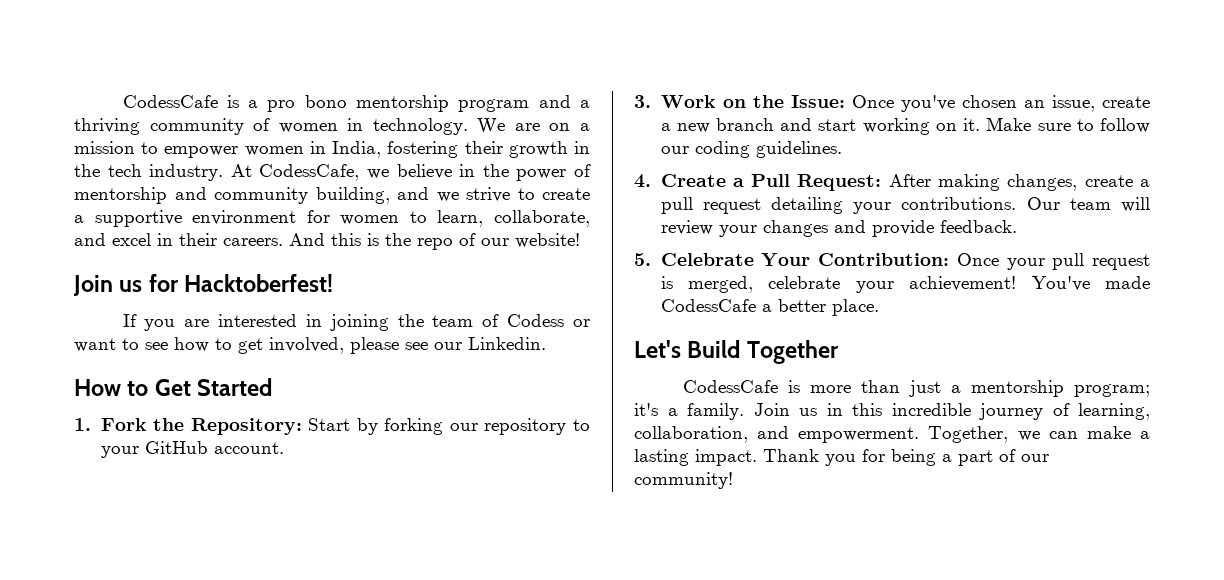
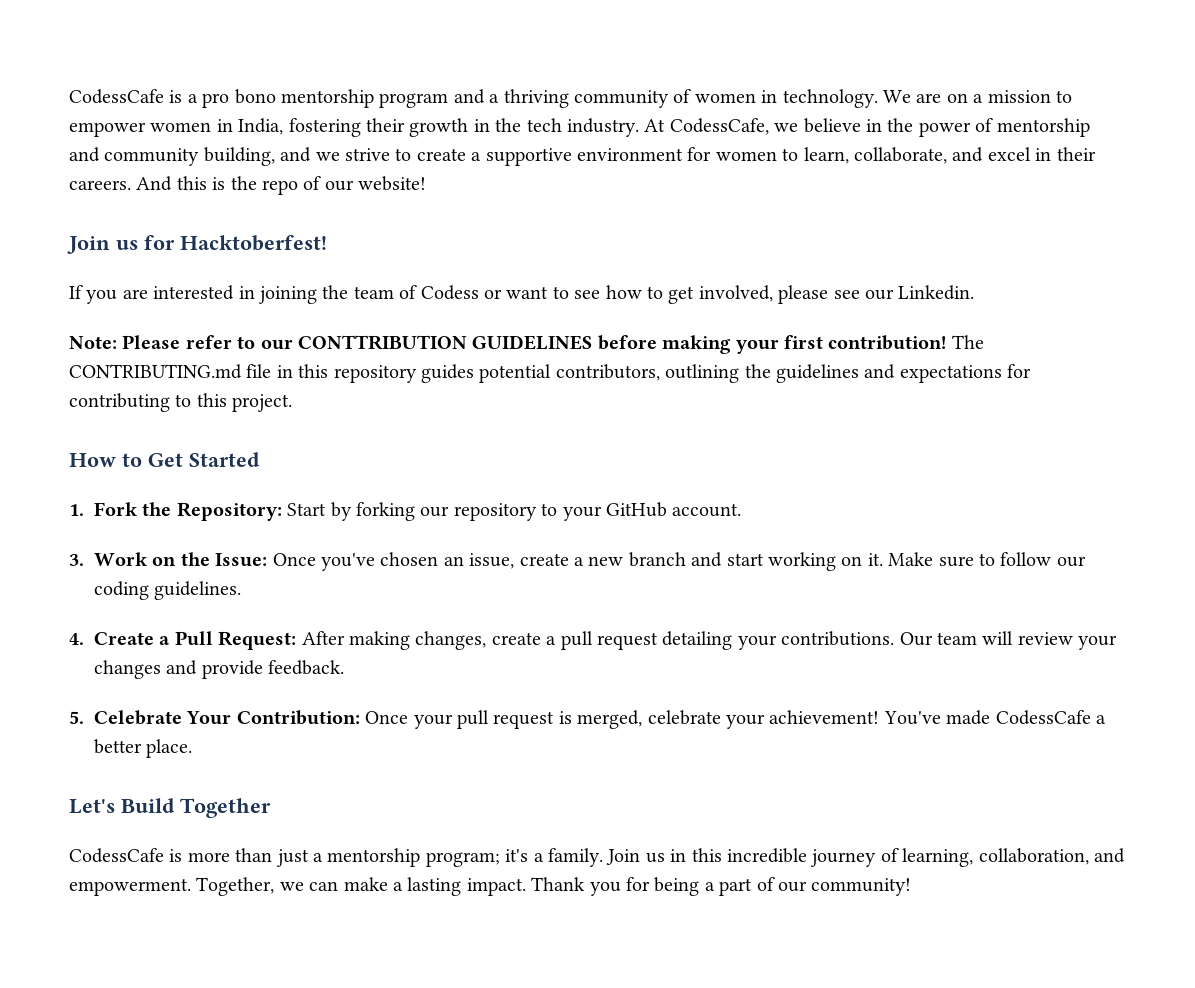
+ Note: Please refer to our CONTTRIBUTION GUIDELINES before making your first contribution! The CONTRIBUTING.md file in this repository guides potential contributors, outlining the guidelines and expectations for contributing to this project.

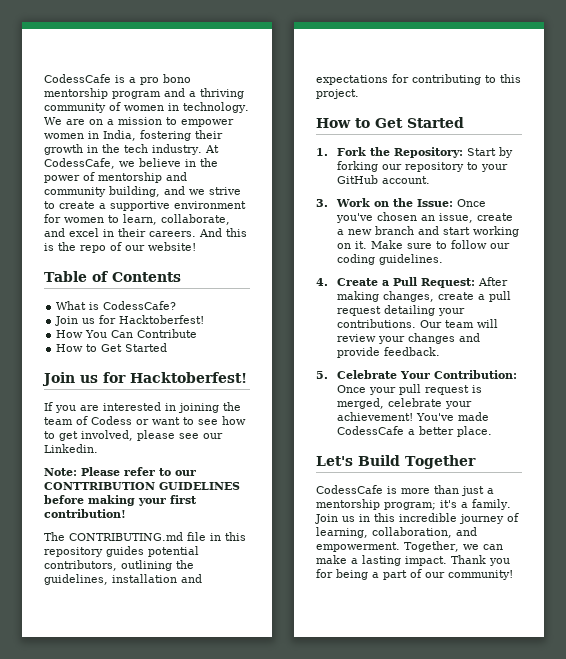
+ Table of Contents
+ What is CodessCafe?
+ Join us for Hacktoberfest!
+ How You Can Contribute
+ How to Get Started
- Note: Please refer to our CONTTRIBUTION GUIDELINES before making your first contribution! The CONTRIBUTING.md file in this repository guides potential contributors, outlining the guidelines and expectations for contributing to this project.
+ Note: Please refer to our CONTTRIBUTION GUIDELINES before making your first contribution!
+ The CONTRIBUTING.md file in this repository guides potential contributors, outlining the guidelines, installation and expectations for contributing to this project.

